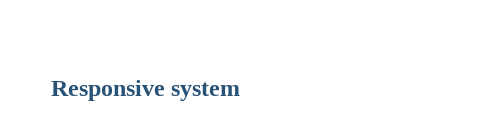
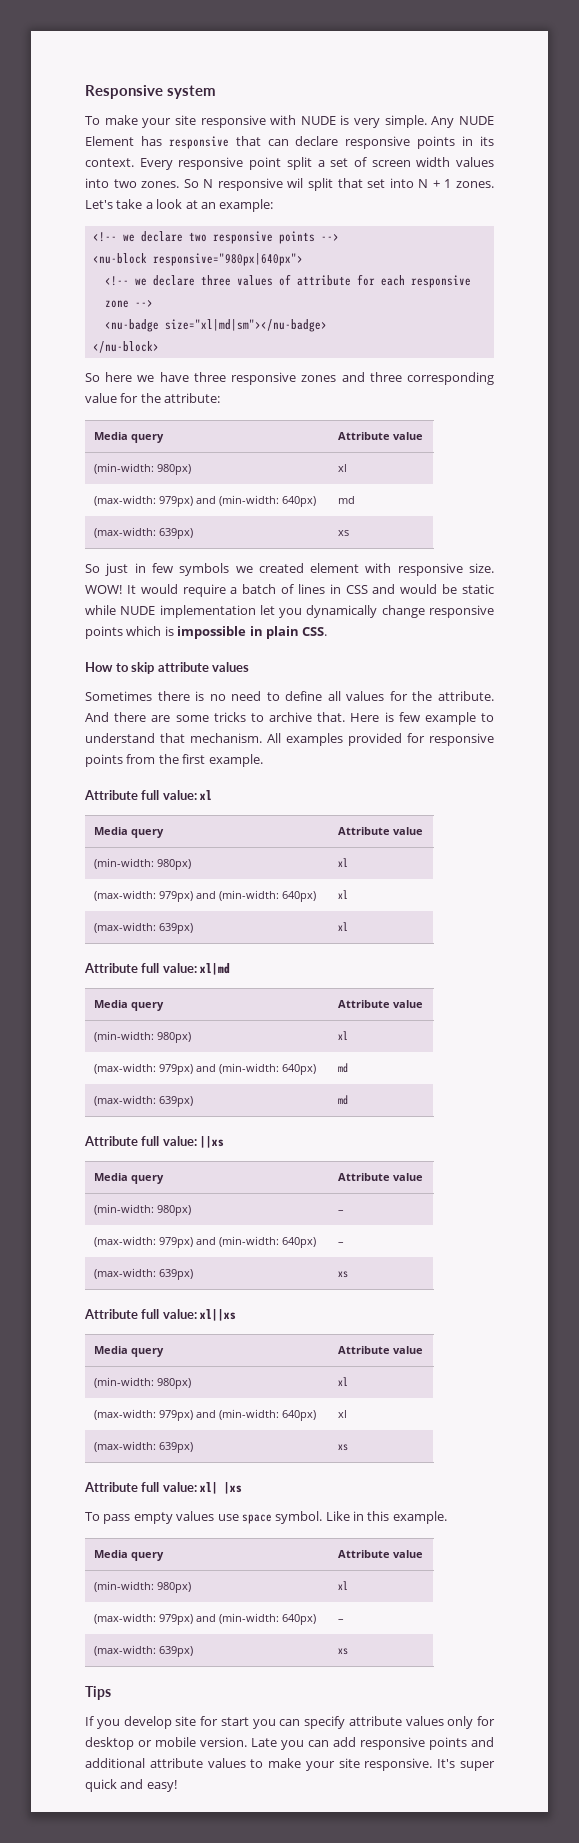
+ To make your site responsive with NUDE is very simple. Any NUDE Element has responsive that can declare responsive points in its context. Every responsive point split a set of screen width values into two zones. So N responsive wil split that set into N + 1 zones. Let's take a look at an example:
+ <!-- we declare two responsive points -->
+ <nu-block responsive="980px|640px">
+ <!-- we declare three values of attribute for each responsive zone -->
+ <nu-badge size="xl|md|sm"></nu-badge>
+ </nu-block>
+ So here we have three responsive zones and three corresponding value for the attribute:
+ Media query | Attribute value
+ (min-width: 980px) | xl
+ (max-width: 979px) and (min-width: 640px) | md
+ (max-width: 639px) | xs
+ So just in few symbols we created element with responsive size. WOW! It would require a batch of lines in CSS and would be static while NUDE implementation let you dynamically change responsive points which is impossible in plain CSS.
+ How to skip attribute values
+ Sometimes there is no need to define all values for the attribute. And there are some tricks to archive that. Here is few example to understand that mechanism. All examples provided for responsive points from the first example.
+ Attribute full value: xl
+ Media query | Attribute value
+ (min-width: 980px) | xl
+ (max-width: 979px) and (min-width: 640px) | xl
+ (max-width: 639px) | xl
+ Attribute full value: xl|md
+ Media query | Attribute value
+ (min-width: 980px) | xl
+ (max-width: 979px) and (min-width: 640px) | md
+ (max-width: 639px) | md
+ Attribute full value: ||xs
+ Media query | Attribute value
+ (min-width: 980px) | –
+ (max-width: 979px) and (min-width: 640px) | –
+ (max-width: 639px) | xs
+ Attribute full value: xl||xs
+ Media query | Attribute value
+ (min-width: 980px) | xl
+ (max-width: 979px) and (min-width: 640px) | xl
+ (max-width: 639px) | xs
+ Attribute full value: xl| |xs
+ To pass empty values use space symbol. Like in this example.
+ Media query | Attribute value
+ (min-width: 980px) | xl
+ (max-width: 979px) and (min-width: 640px) | –
+ (max-width: 639px) | xs
+ Tips
+ If you develop site for start you can specify attribute values only for desktop or mobile version. Late you can add responsive points and additional attribute values to make your site responsive. It's super quick and easy!

